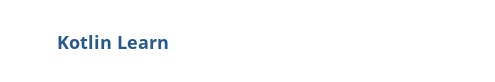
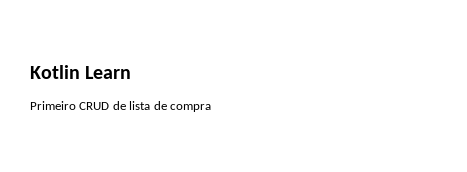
+ Primeiro CRUD de lista de compra

